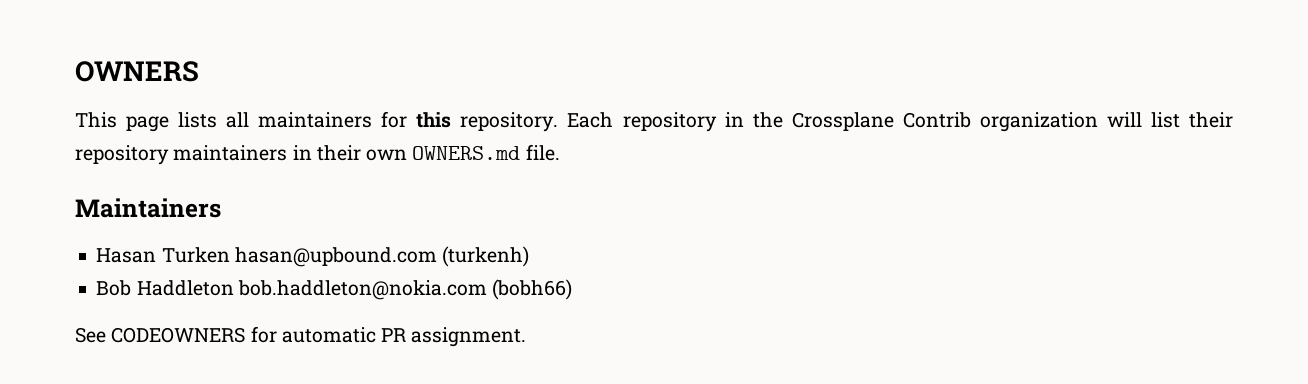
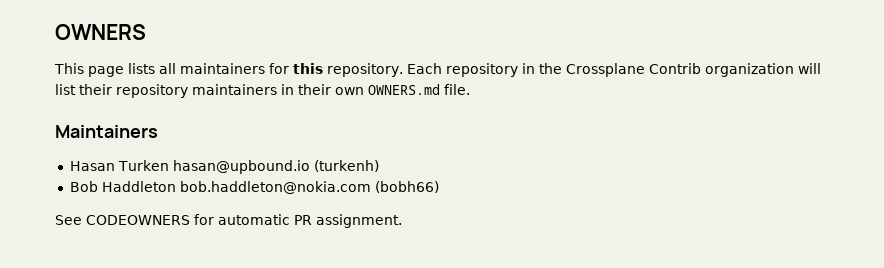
- Hasan Turken hasan@upbound.com (turkenh)
+ Hasan Turken hasan@upbound.io (turkenh)

